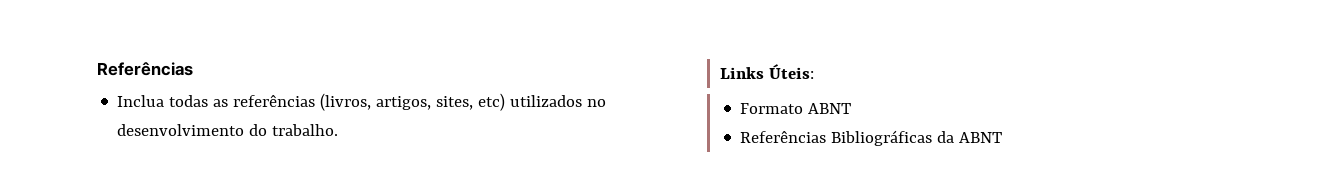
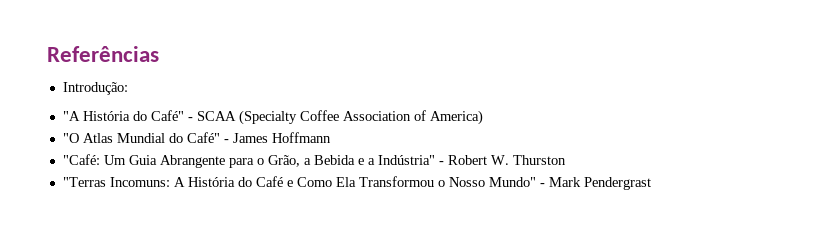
- Inclua todas as referências (livros, artigos, sites, etc) utilizados no desenvolvimento do trabalho.
- Links Úteis:
- Formato ABNT
- Referências Bibliográficas da ABNT
+ Introdução:
+ "A História do Café" - SCAA (Specialty Coffee Association of America)
+ "O Atlas Mundial do Café" - James Hoffmann
+ "Café: Um Guia Abrangente para o Grão, a Bebida e a Indústria" - Robert W. Thurston
+ "Terras Incomuns: A História do Café e Como Ela Transformou o Nosso Mundo" - Mark Pendergrast

